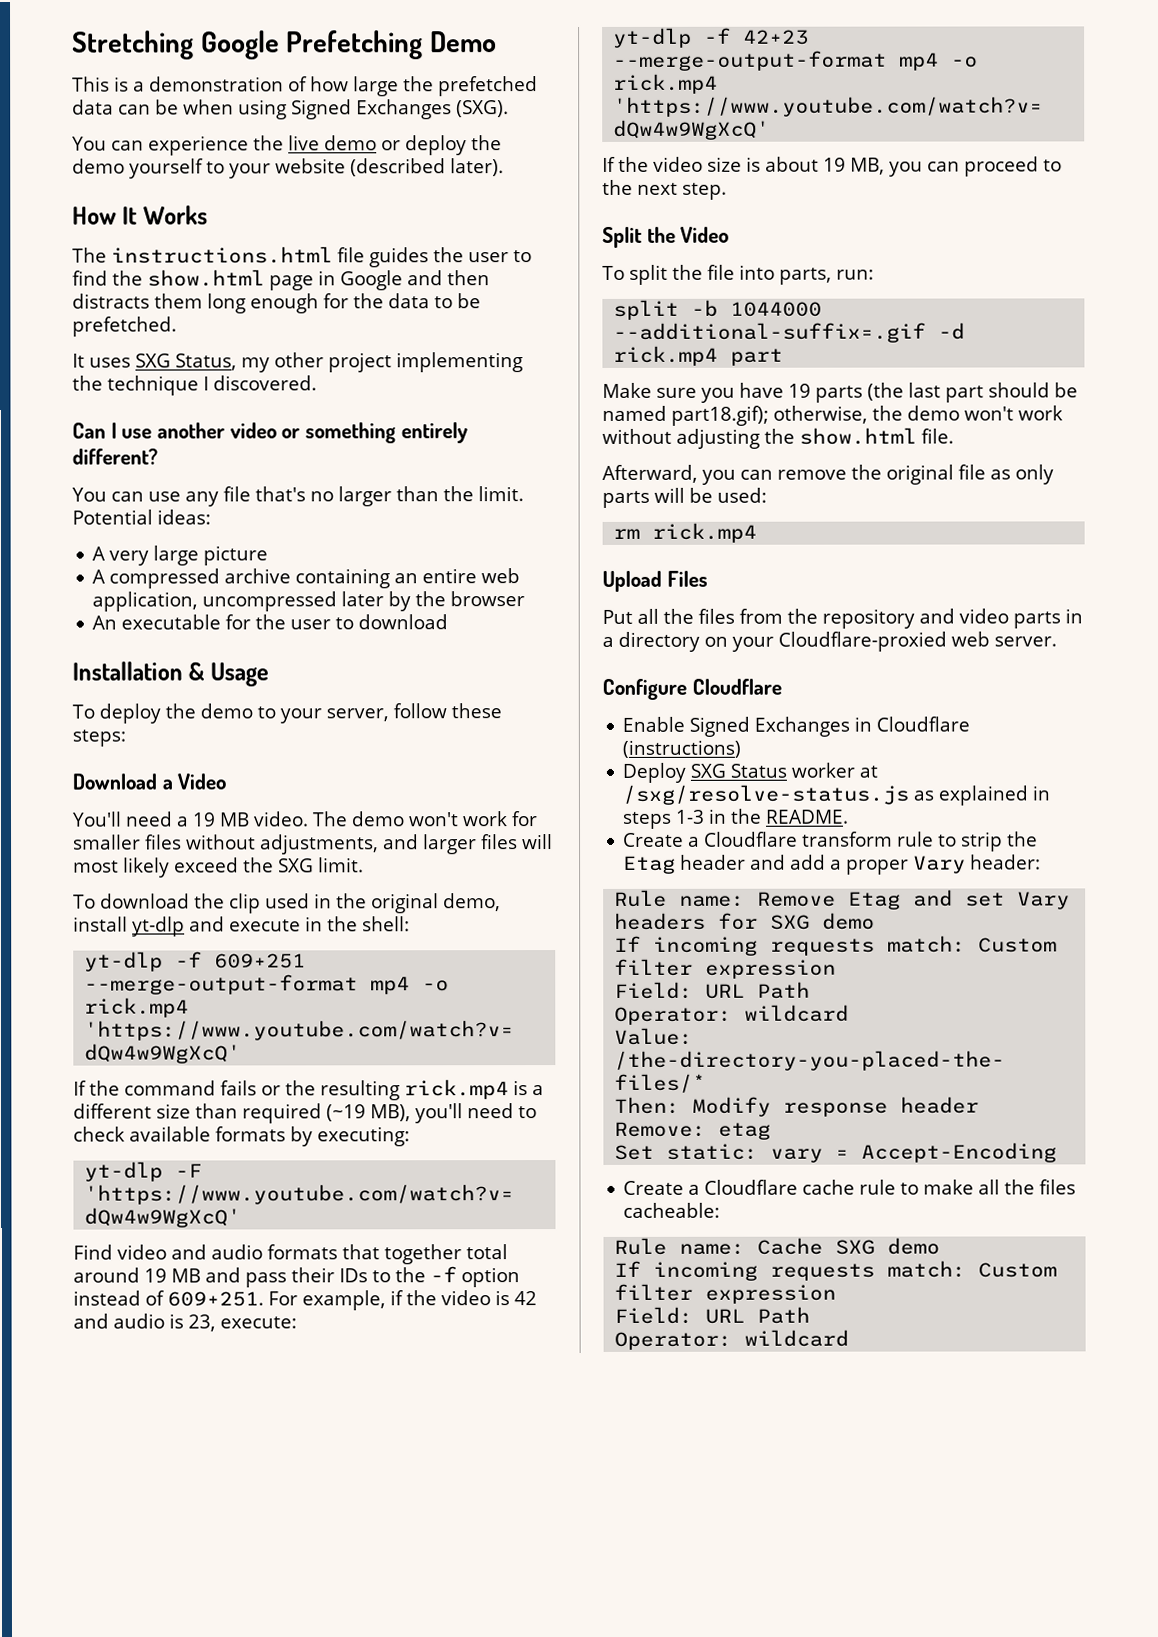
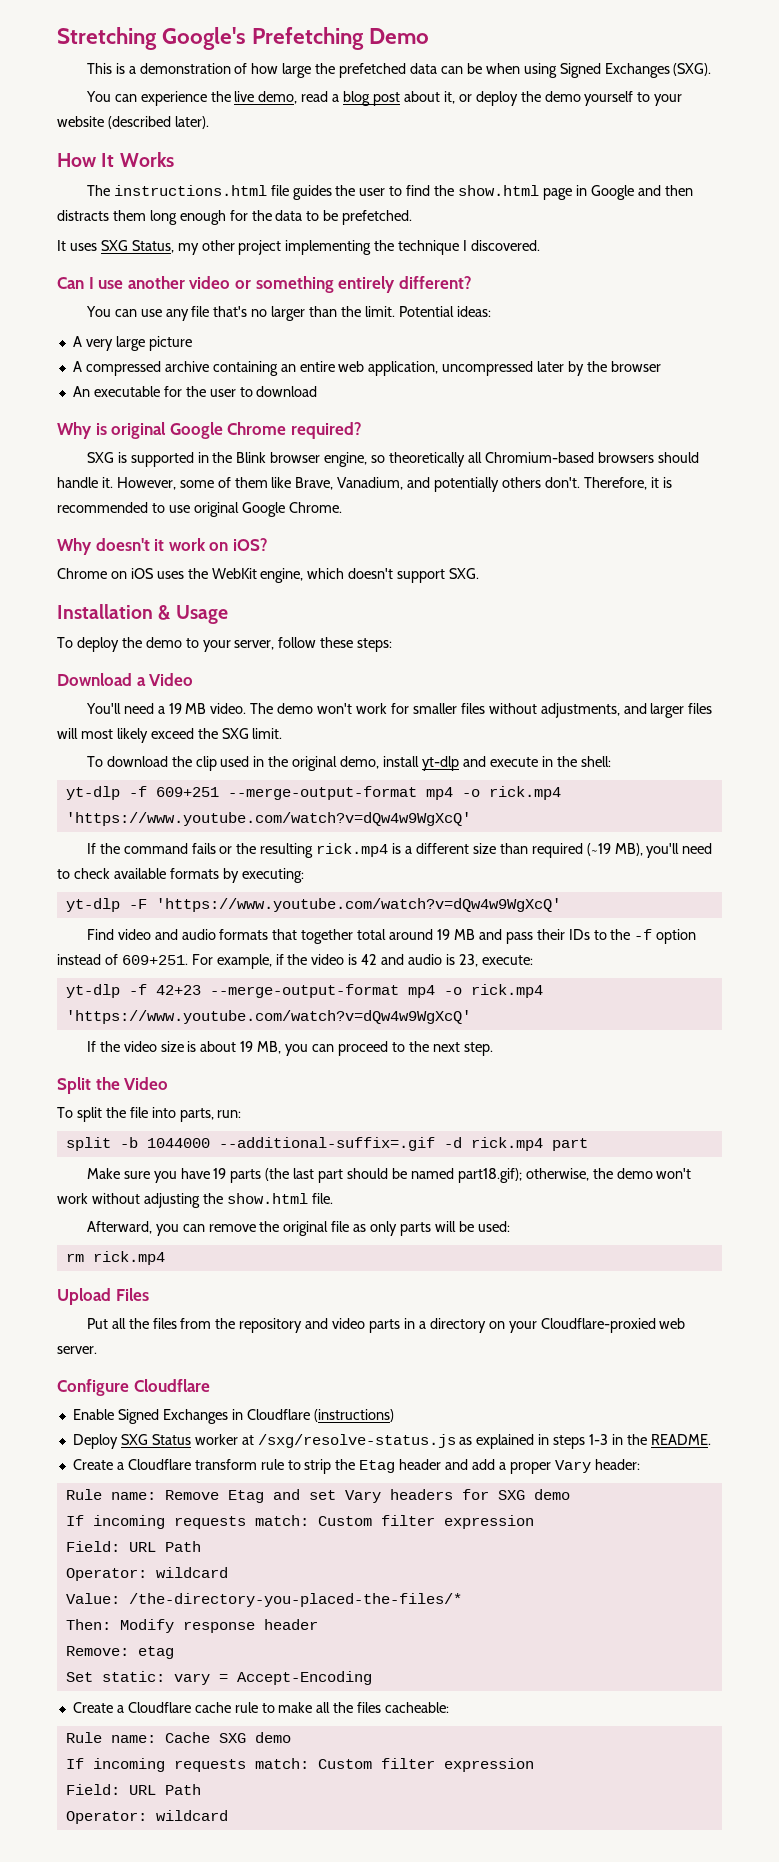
- Stretching Google Prefetching Demo
+ Stretching Google's Prefetching Demo
- You can experience the live demo or deploy the demo yourself to your website (described later).
+ You can experience the live demo, read a blog post about it, or deploy the demo yourself to your website (described later).
+ Why is original Google Chrome required?
+ SXG is supported in the Blink browser engine, so theoretically all Chromium-based browsers should handle it. However, some of them like Brave, Vanadium, and potentially others don't. Therefore, it is recommended to use original Google Chrome.
+ Why doesn't it work on iOS?
+ Chrome on iOS uses the WebKit engine, which doesn't support SXG.

